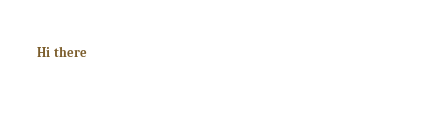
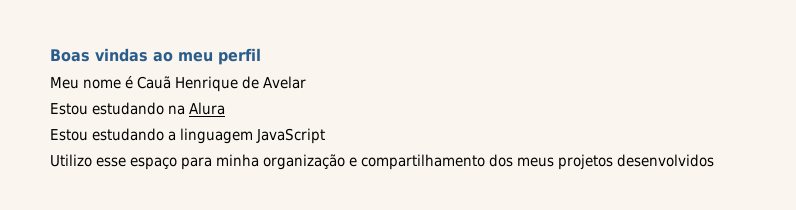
- Hi there
+ Boas vindas ao meu perfil
+ Meu nome é Cauã Henrique de Avelar
+ Estou estudando na Alura
+ Estou estudando a linguagem JavaScript
+ Utilizo esse espaço para minha organização e compartilhamento dos meus projetos desenvolvidos

